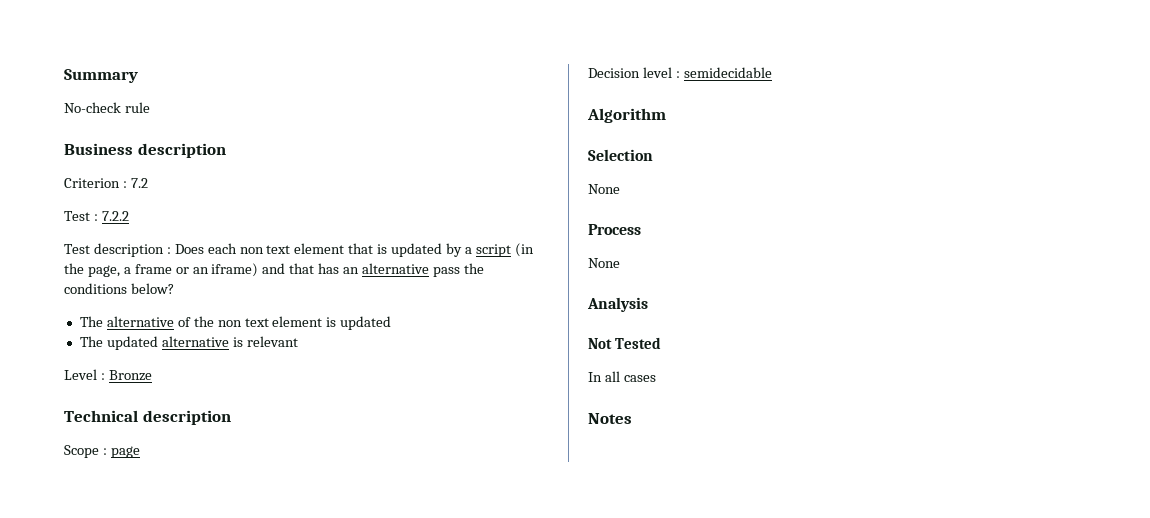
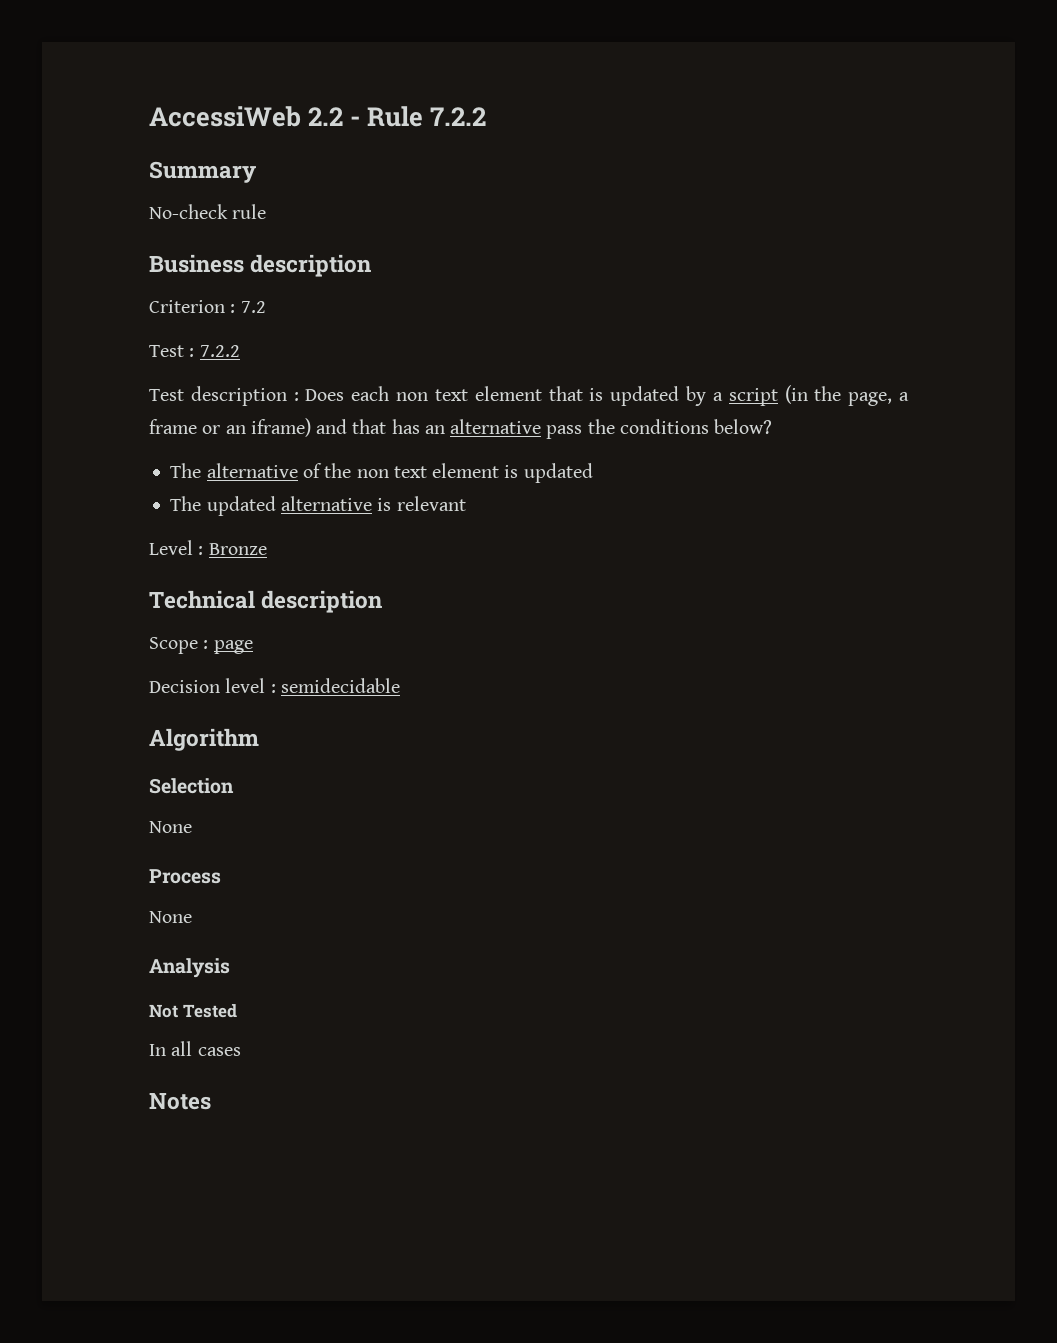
+ AccessiWeb 2.2 - Rule 7.2.2

